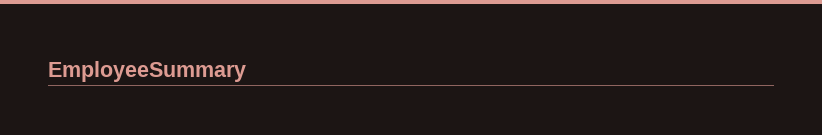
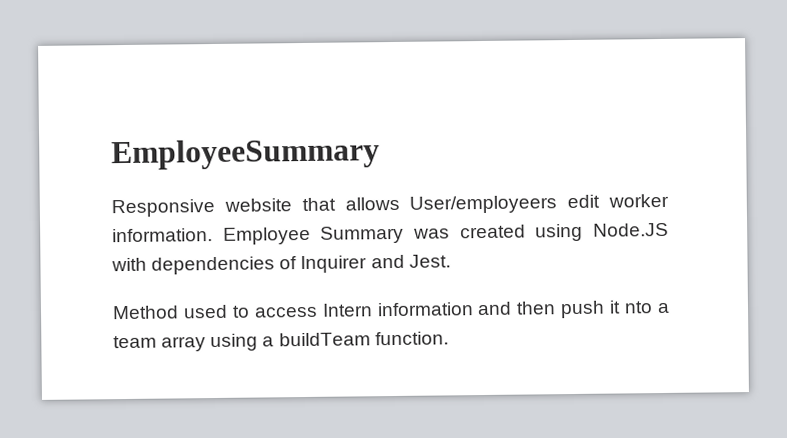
+ Responsive website that allows User/employeers edit worker information. Employee Summary was created using Node.JS with dependencies of Inquirer and Jest.
+ Method used to access Intern information and then push it nto a team array using a buildTeam function.

